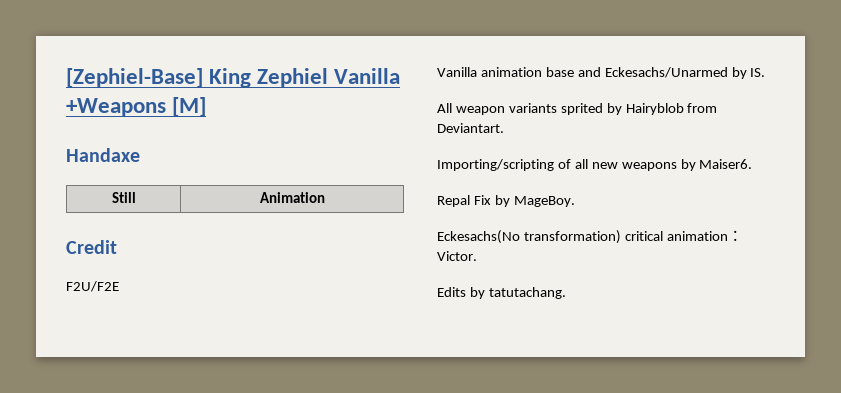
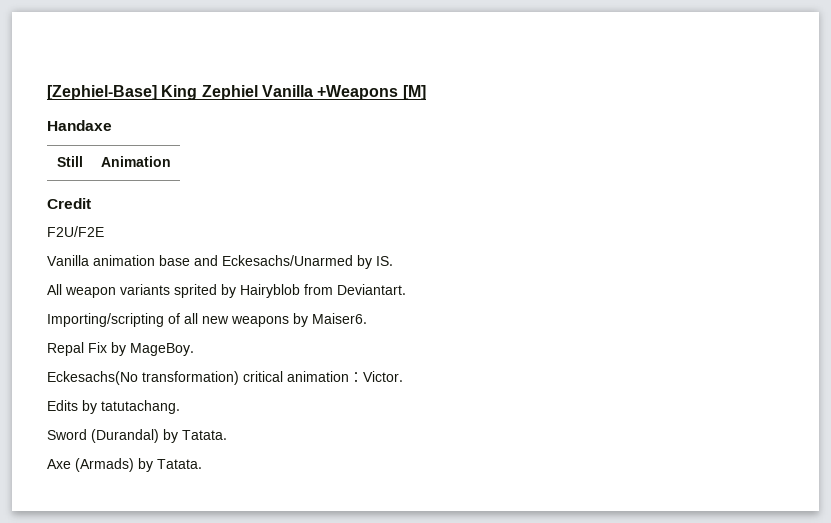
+ Sword (Durandal) by Tatata.
+ Axe (Armads) by Tatata.

